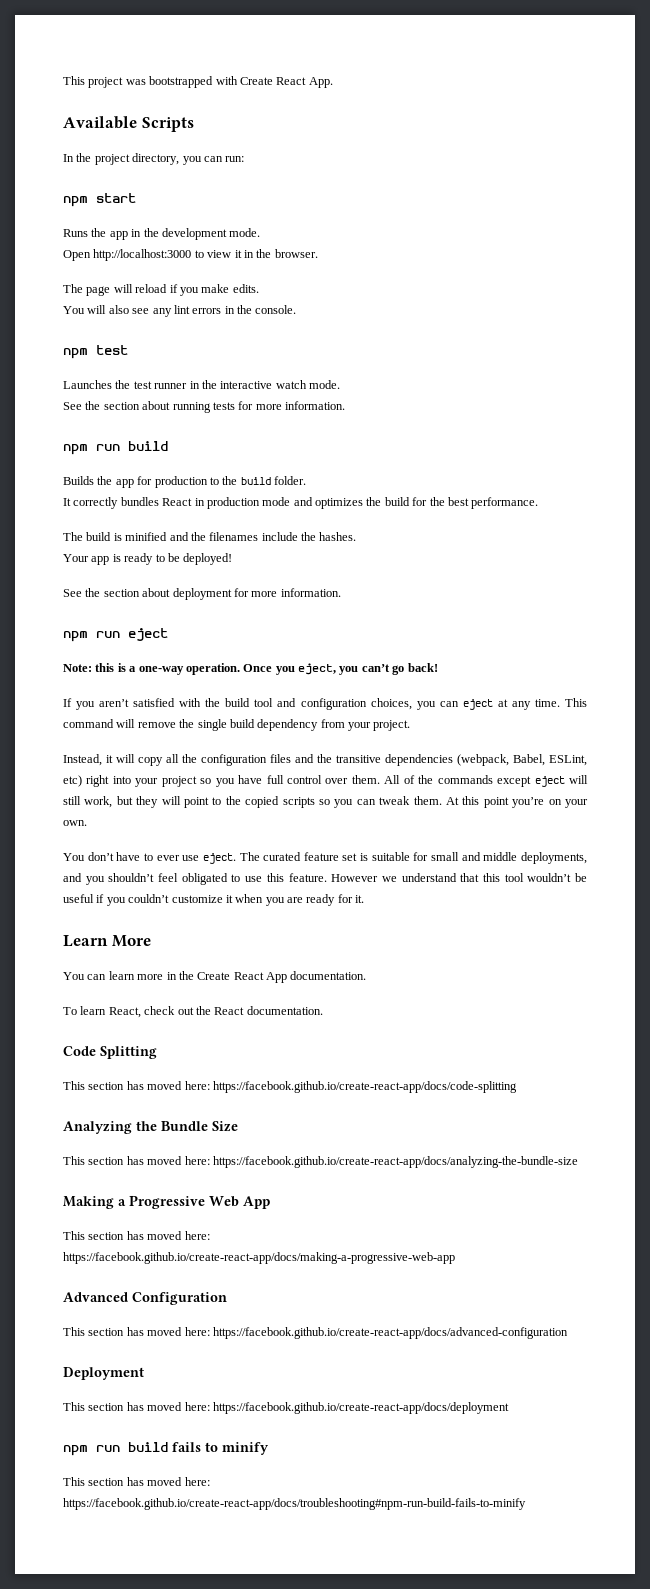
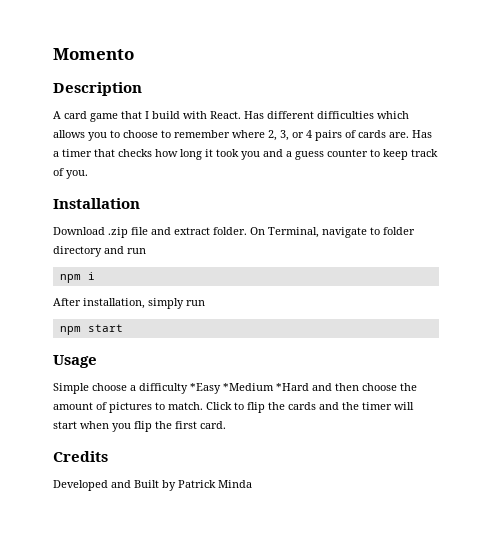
- This project was bootstrapped with Create React App.
- Available Scripts
- In the project directory, you can run:
+ Momento
+ Description
+ A card game that I build with React. Has different difficulties which allows you to choose to remember where 2, 3, or 4 pairs of cards are. Has a timer that checks how long it took you and a guess counter to keep track of you.
+ Installation
+ Download .zip file and extract folder. On Terminal, navigate to folder directory and run
+ npm i
+ After installation, simply run
  npm start
- Runs the app in the development mode.
- Open http://localhost:3000 to view it in the browser.
- The page will reload if you make edits.
- You will also see any lint errors in the console.
- npm test
- Launches the test runner in the interactive watch mode.
- See the section about running tests for more information.
- npm run build
- Builds the app for production to the build folder.
- It correctly bundles React in production mode and optimizes the build for the best performance.
- The build is minified and the filenames include the hashes.
- Your app is ready to be deployed!
- See the section about deployment for more information.
- npm run eject
- Note: this is a one-way operation. Once you eject, you can’t go back!
- If you aren’t satisfied with the build tool and configuration choices, you can eject at any time. This command will remove the single build dependency from your project.
- Instead, it will copy all the configuration files and the transitive dependencies (webpack, Babel, ESLint, etc) right into your project so you have full control over them. All of the commands except eject will still work, but they will point to the copied scripts so you can tweak them. At this point you’re on your own.
- You don’t have to ever use eject. The curated feature set is suitable for small and middle deployments, and you shouldn’t feel obligated to use this feature. However we understand that this tool wouldn’t be useful if you couldn’t customize it when you are ready for it.
- Learn More
- You can learn more in the Create React App documentation.
- To learn React, check out the React documentation.
- Code Splitting
- This section has moved here: https://facebook.github.io/create-react-app/docs/code-splitting
- Analyzing the Bundle Size
- This section has moved here: https://facebook.github.io/create-react-app/docs/analyzing-the-bundle-size
- Making a Progressive Web App
- This section has moved here: https://facebook.github.io/create-react-app/docs/making-a-progressive-web-app
- Advanced Configuration
- This section has moved here: https://facebook.github.io/create-react-app/docs/advanced-configuration
- Deployment
- This section has moved here: https://facebook.github.io/create-react-app/docs/deployment
- npm run build fails to minify
- This section has moved here: https://facebook.github.io/create-react-app/docs/troubleshooting#npm-run-build-fails-to-minify
+ Usage
+ Simple choose a difficulty *Easy *Medium *Hard and then choose the amount of pictures to match. Click to flip the cards and the timer will start when you flip the first card.
+ Credits
+ Developed and Built by Patrick Minda

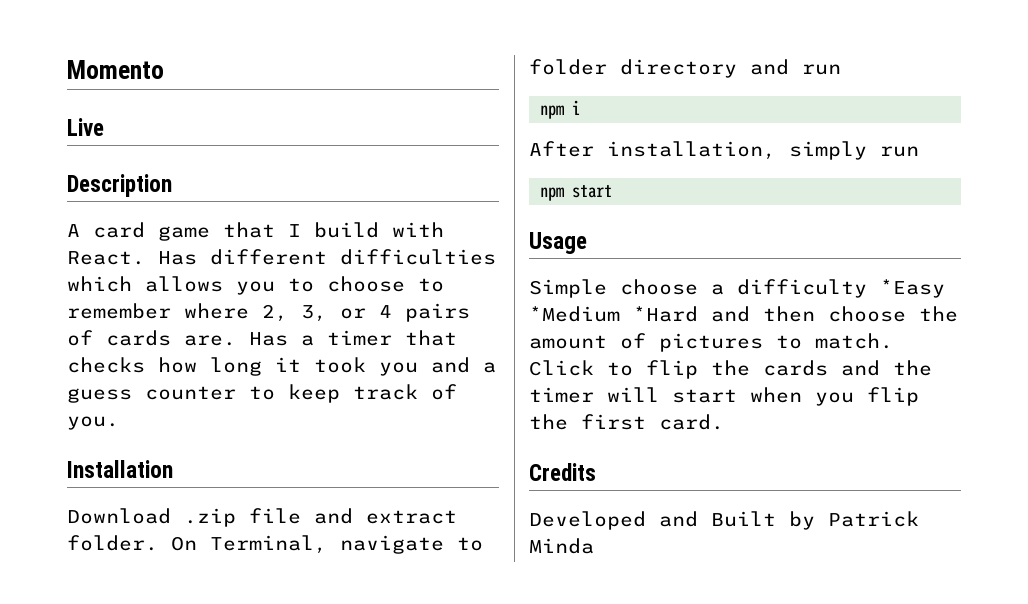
+ Live

